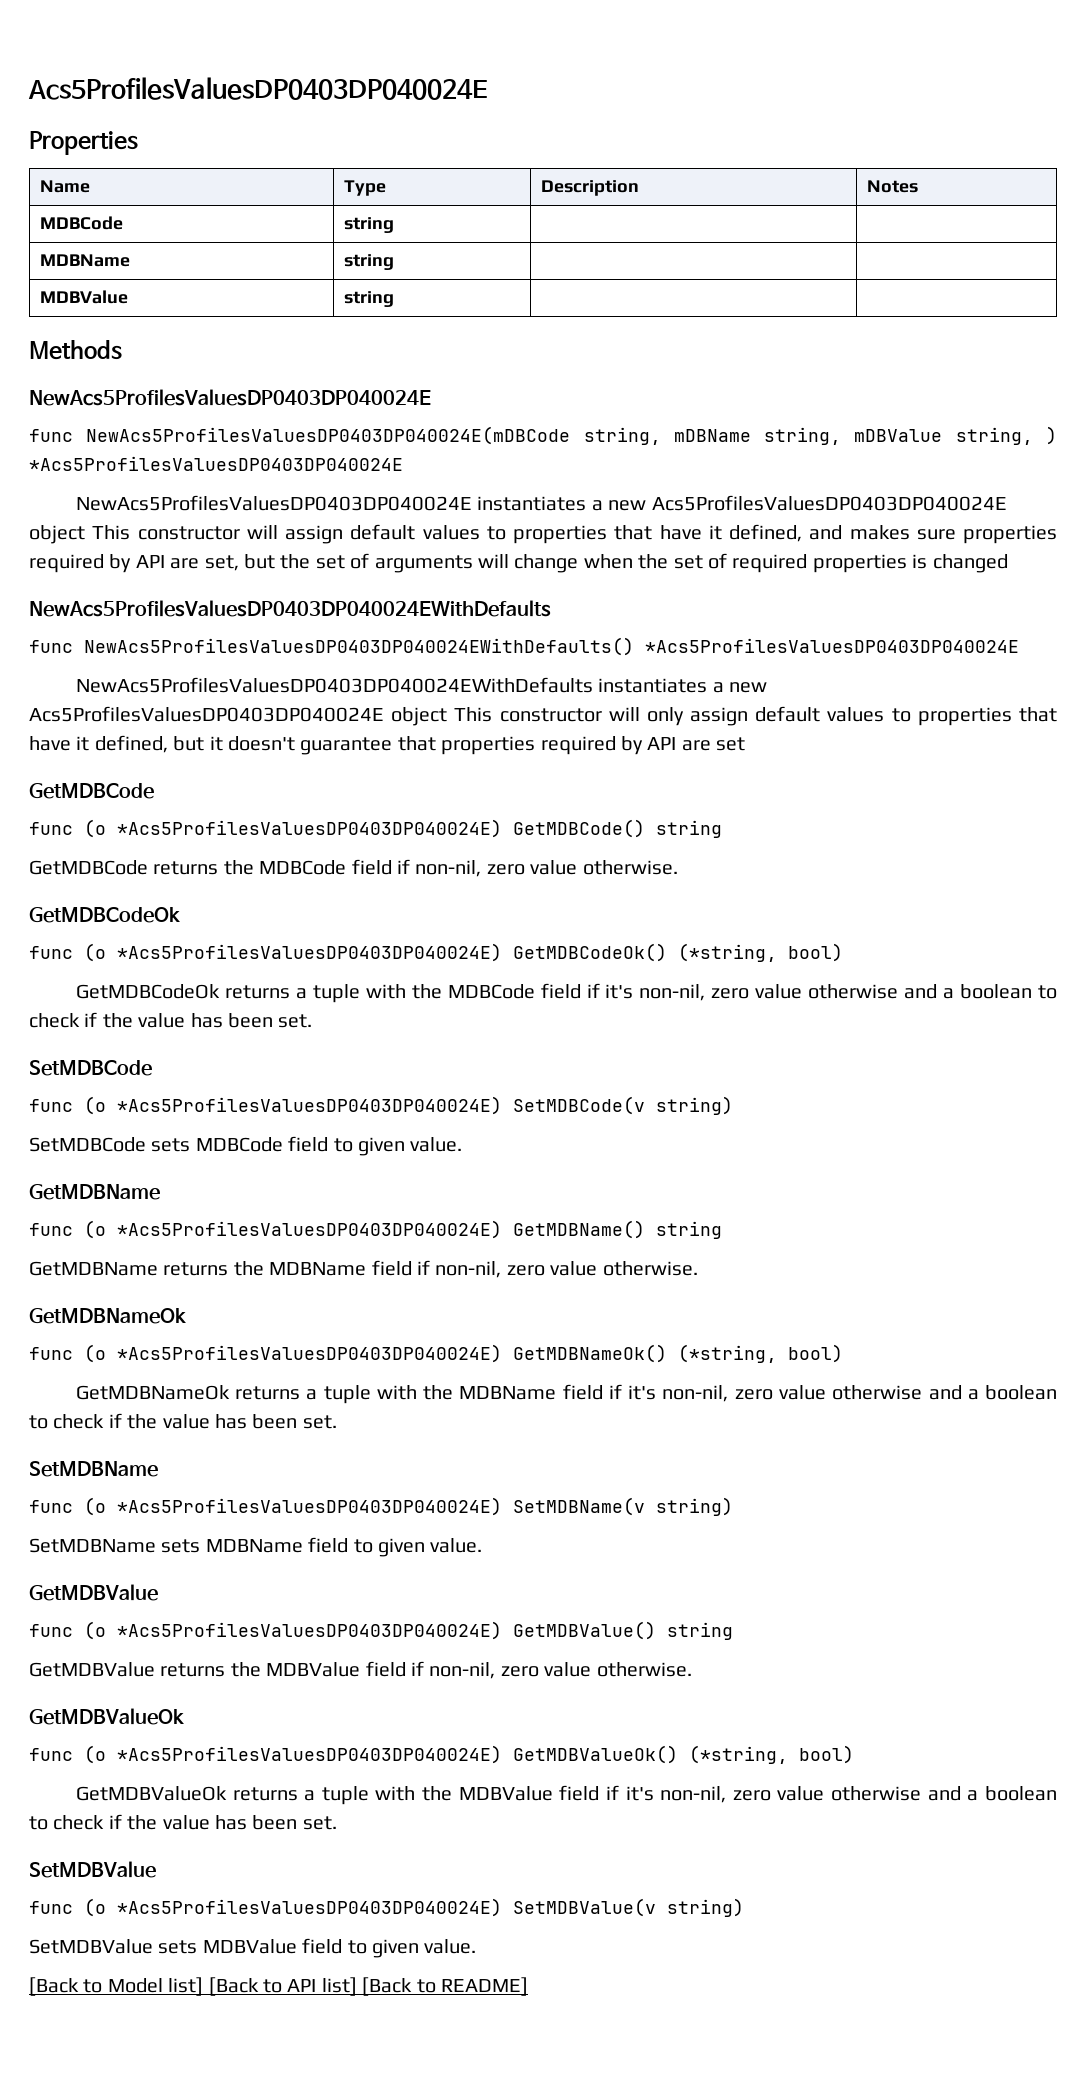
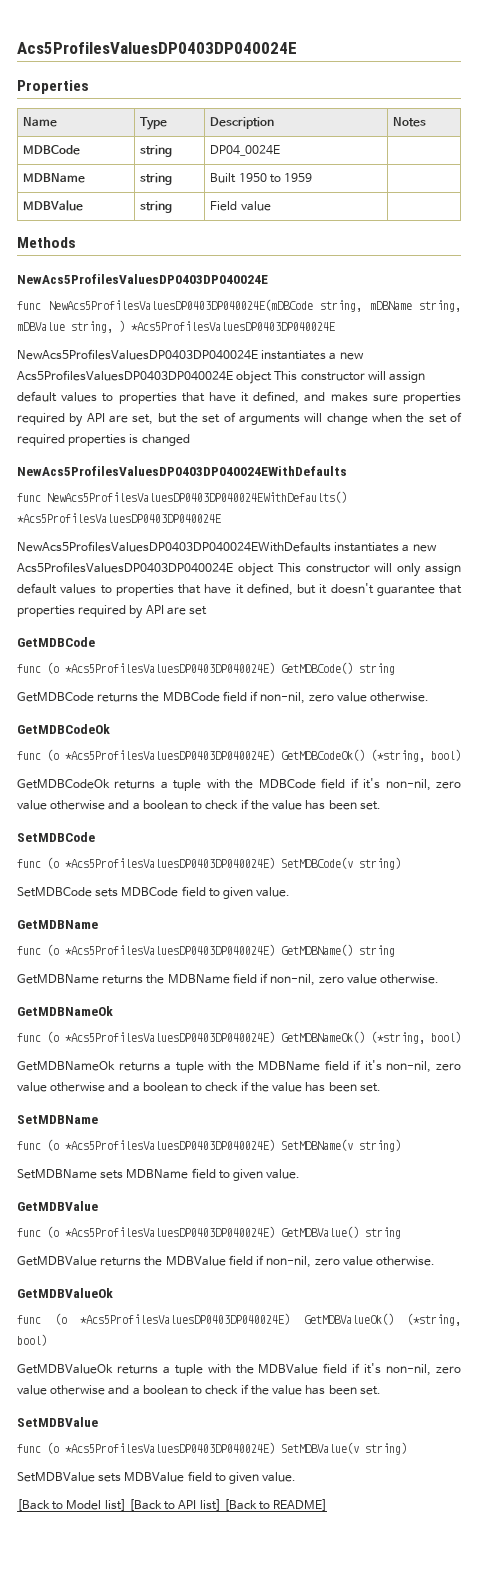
- MDBCode | string | |
+ MDBCode | string | DP04_0024E |
- MDBName | string | |
+ MDBName | string | Built 1950 to 1959 |
- MDBValue | string | |
+ MDBValue | string | Field value |

